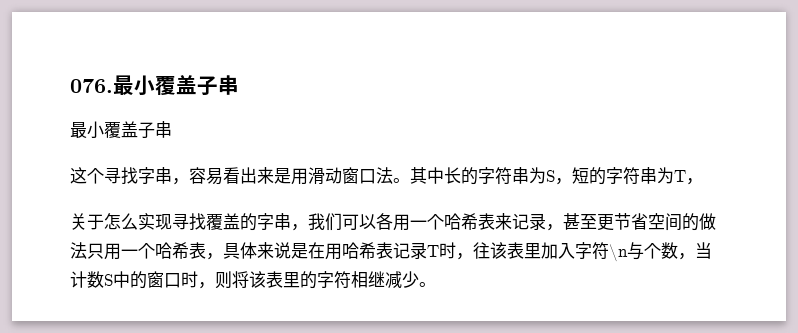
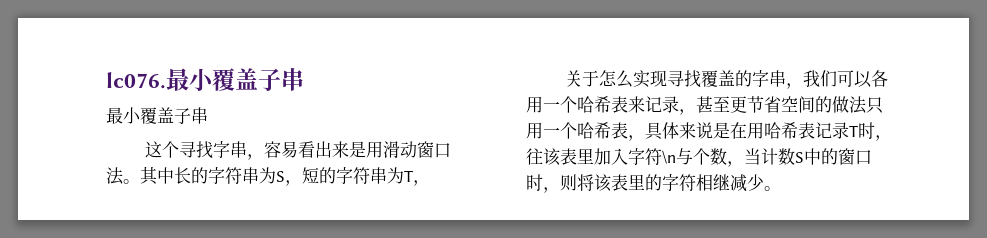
- 076.最小覆盖子串
+ lc076.最小覆盖子串

